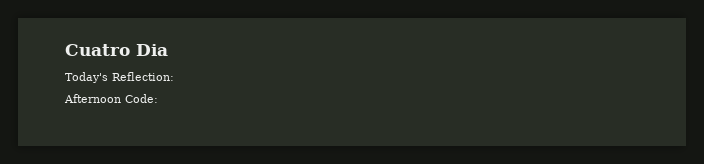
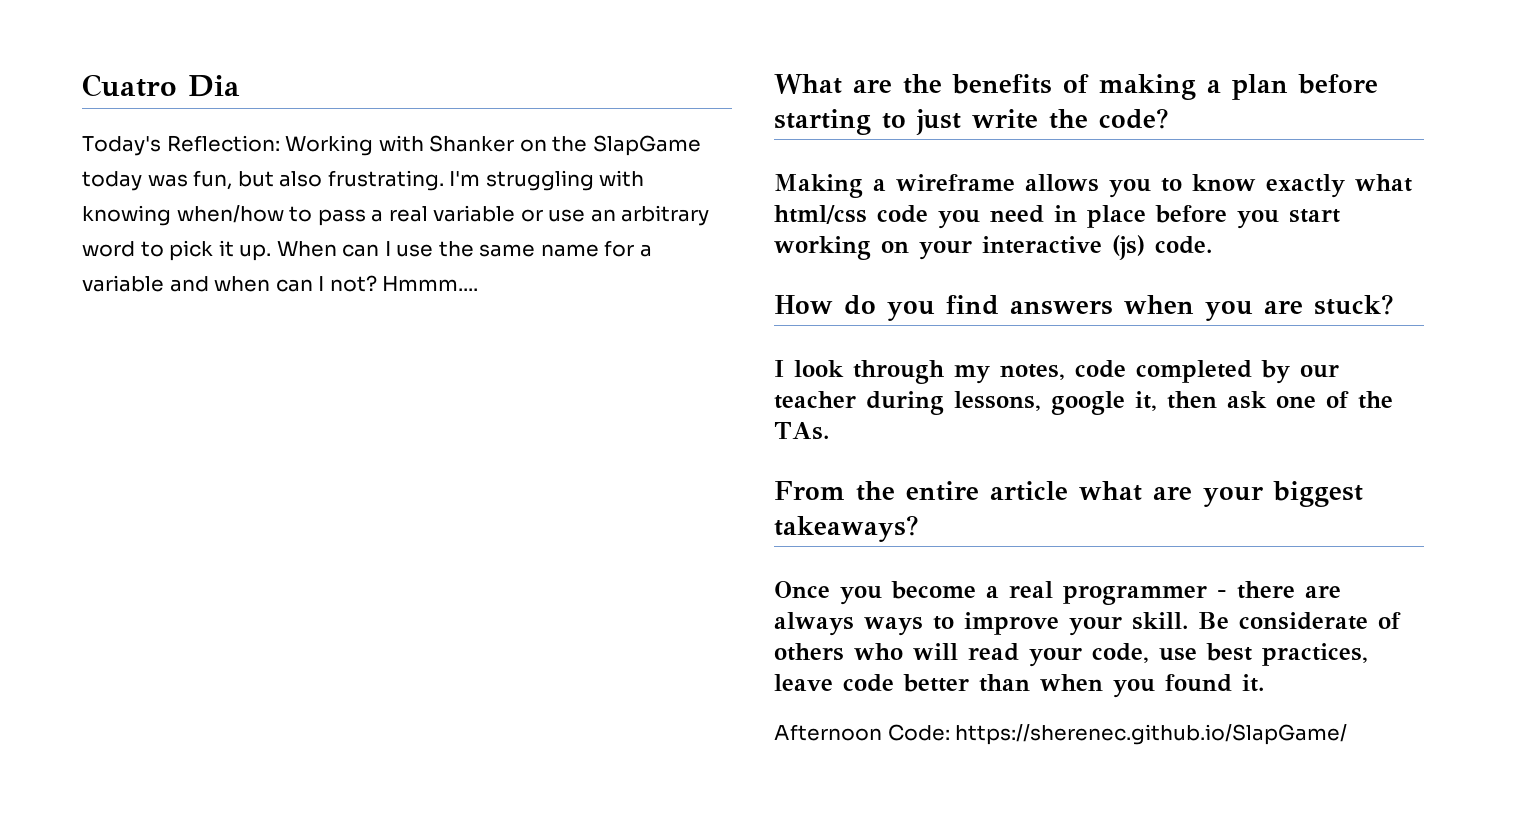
- Today's Reflection:
+ Today's Reflection: Working with Shanker on the SlapGame today was fun, but also frustrating. I'm struggling with knowing when/how to pass a real variable or use an arbitrary word to pick it up. When can I use the same name for a variable and when can I not? Hmmm....
+ What are the benefits of making a plan before starting to just write the code?
+ Making a wireframe allows you to know exactly what html/css code you need in place before you start working on your interactive (js) code.
+ How do you find answers when you are stuck?
+ I look through my notes, code completed by our teacher during lessons, google it, then ask one of the TAs.
+ From the entire article what are your biggest takeaways?
+ Once you become a real programmer - there are always ways to improve your skill. Be considerate of others who will read your code, use best practices, leave code better than when you found it.
- Afternoon Code:
+ Afternoon Code: https://sherenec.github.io/SlapGame/

